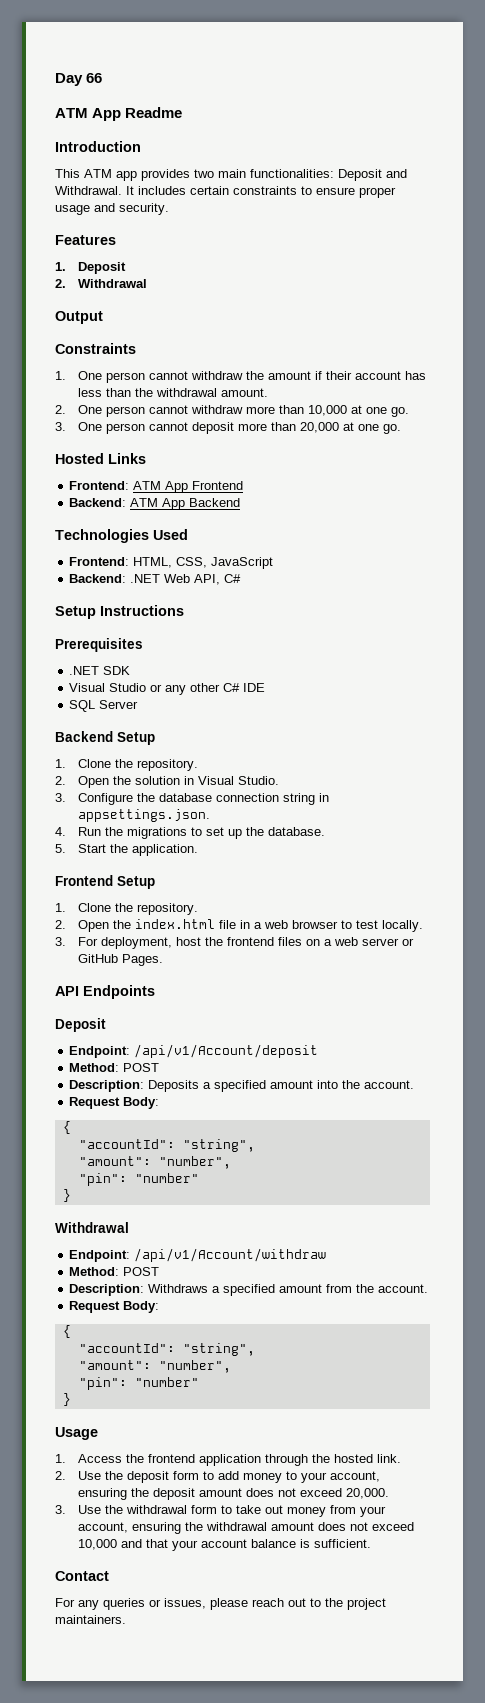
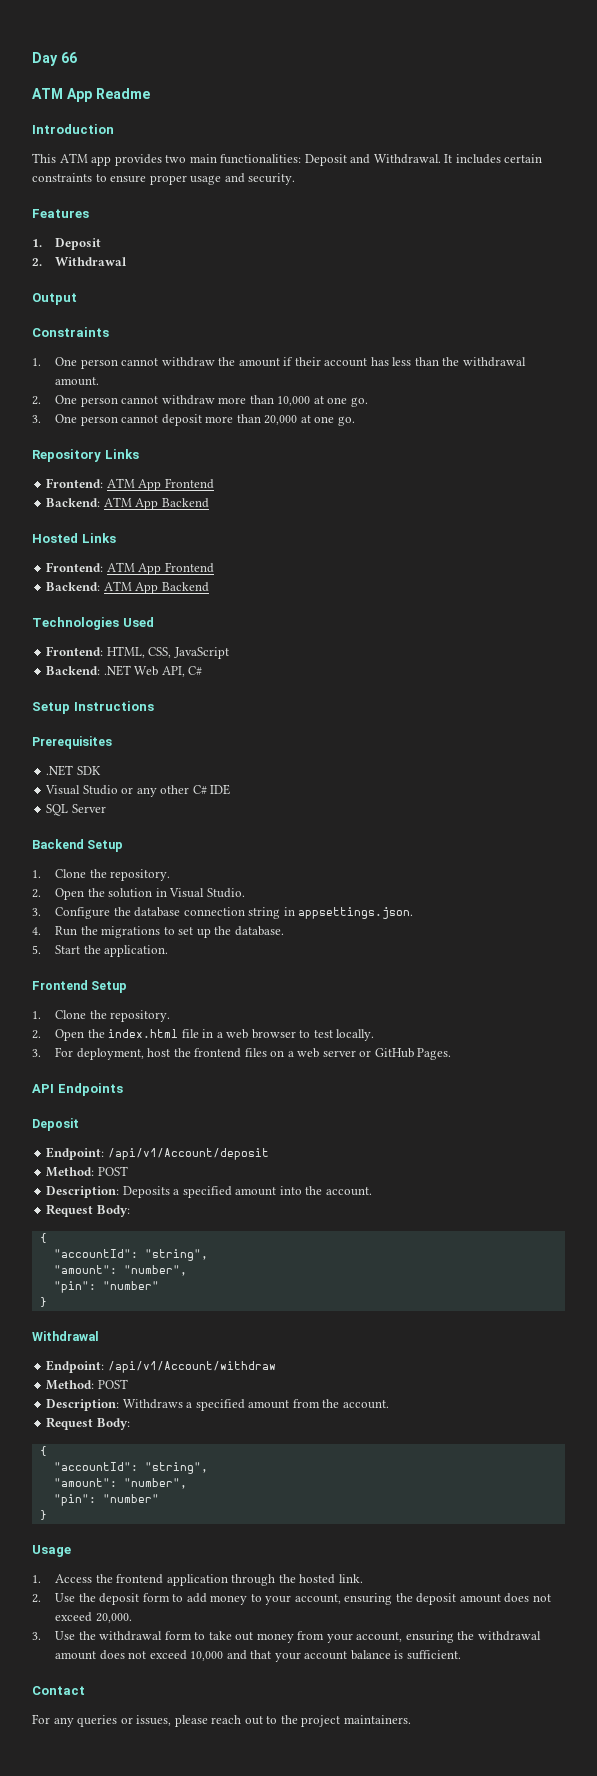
+ Repository Links
+ Frontend: ATM App Frontend
+ Backend: ATM App Backend

